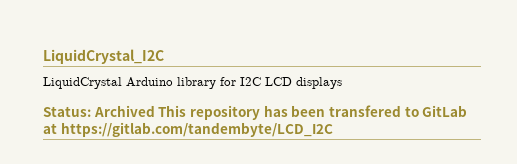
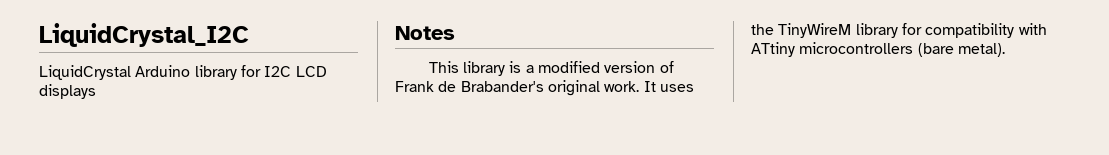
- Status: Archived This repository has been transfered to GitLab at https://gitlab.com/tandembyte/LCD_I2C
+ Notes
+ This library is a modified version of Frank de Brabander's original work. It uses the TinyWireM library for compatibility with ATtiny microcontrollers (bare metal).

